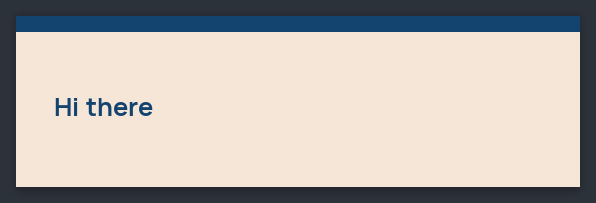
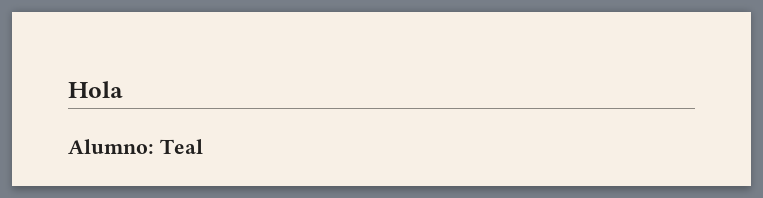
- Hi there
+ Hola
+ Alumno: Teal

